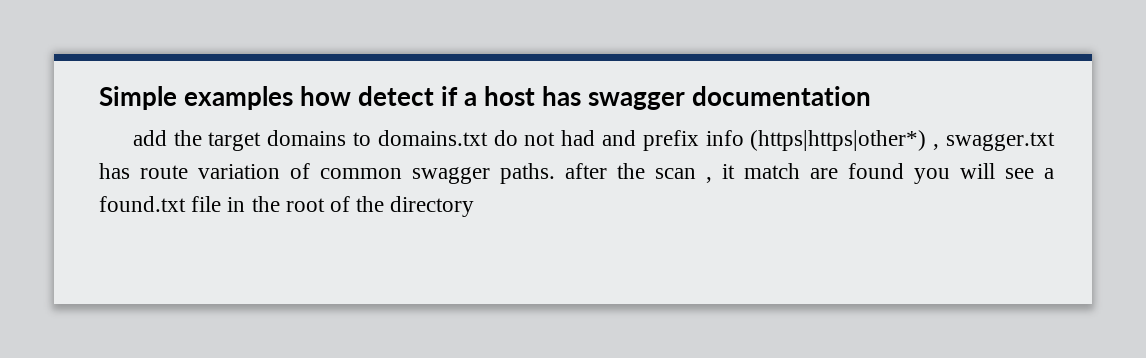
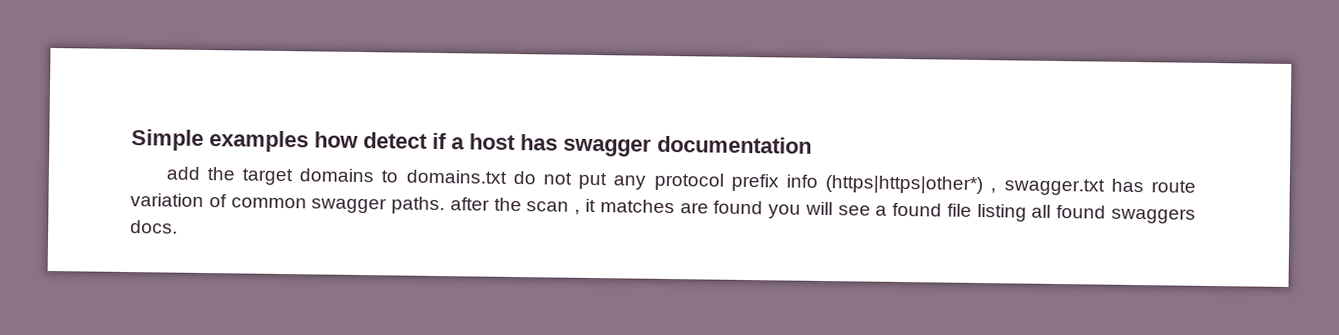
- add the target domains to domains.txt do not had and prefix info (https|https|other*) , swagger.txt has route variation of common swagger paths. after the scan , it match are found you will see a found.txt file in the root of the directory
+ add the target domains to domains.txt do not put any protocol prefix info (https|https|other*) , swagger.txt has route variation of common swagger paths. after the scan , it matches are found you will see a found file listing all found swaggers docs.

